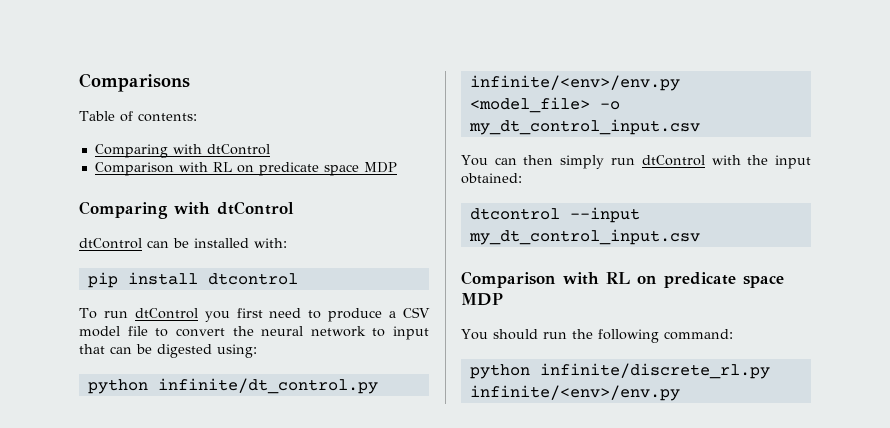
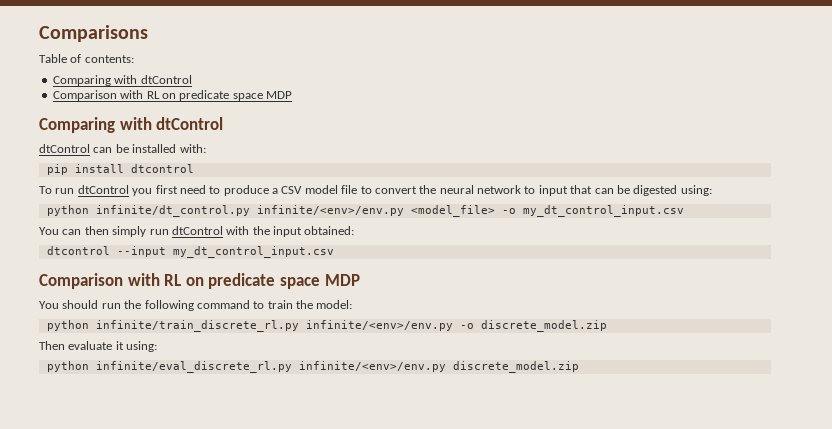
- You should run the following command:
- python infinite/discrete_rl.py infinite/<env>/env.py
+ You should run the following command to train the model:
+ python infinite/train_discrete_rl.py infinite/<env>/env.py -o discrete_model.zip
+ Then evaluate it using:
+ python infinite/eval_discrete_rl.py infinite/<env>/env.py discrete_model.zip

